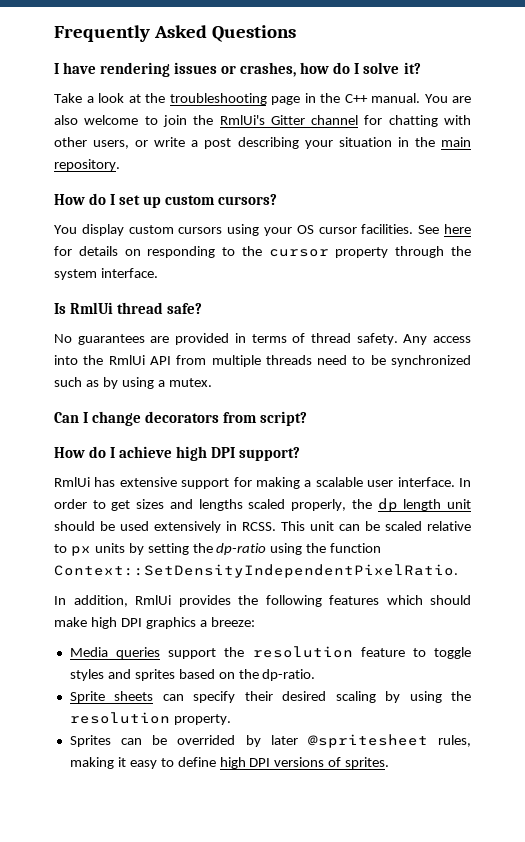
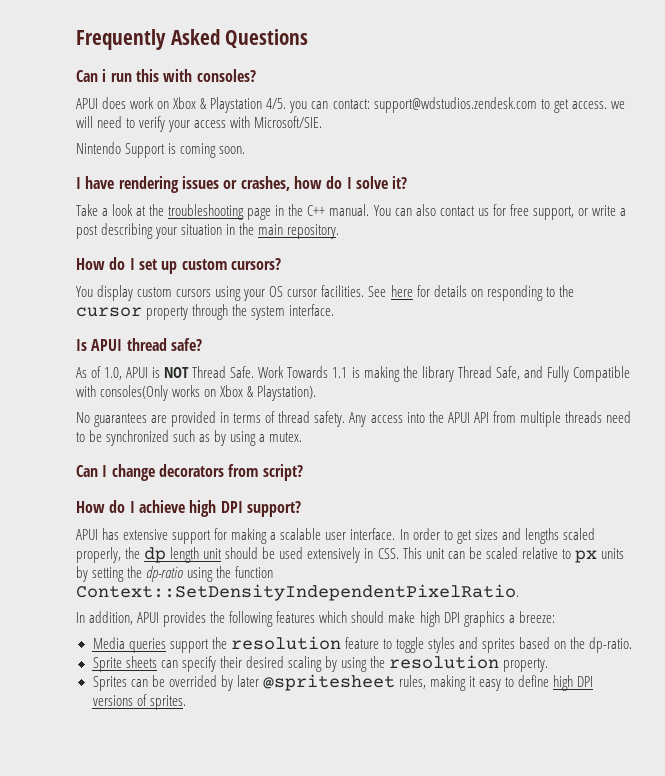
+ Can i run this with consoles?
+ APUI does work on Xbox & Playstation 4/5. you can contact: support@wdstudios.zendesk.com to get access. we will need to verify your access with Microsoft/SIE.
+ Nintendo Support is coming soon.
- You are also welcome to join the RmlUi's Gitter channel for chatting with other users, or write a post describing your situation in the main repository.
+ You can also contact us for free support, or write a post describing your situation in the main repository.
- Is RmlUi thread safe?
+ Is APUI thread safe?
+ As of 1.0, APUI is NOT Thread Safe. Work Towards 1.1 is making the library Thread Safe, and Fully Compatible with consoles(Only works on Xbox & Playstation).
- Any access into the RmlUi API from multiple threads need to be synchronized such as by using a mutex.
+ Any access into the APUI API from multiple threads need to be synchronized such as by using a mutex.
- RmlUi has extensive support for making a scalable user interface.
+ APUI has extensive support for making a scalable user interface.
- In order to get sizes and lengths scaled properly, the dp length unit should be used extensively in RCSS. This unit can be scaled relative to px units by setting the dp-ratio using the function Context::SetDensityIndependentPixelRatio.
+ In order to get sizes and lengths scaled properly, the dp length unit should be used extensively in CSS. This unit can be scaled relative to px units by setting the dp-ratio using the function Context::SetDensityIndependentPixelRatio.
- In addition, RmlUi provides the following features which should make high DPI graphics a breeze:
+ In addition, APUI provides the following features which should make high DPI graphics a breeze:

